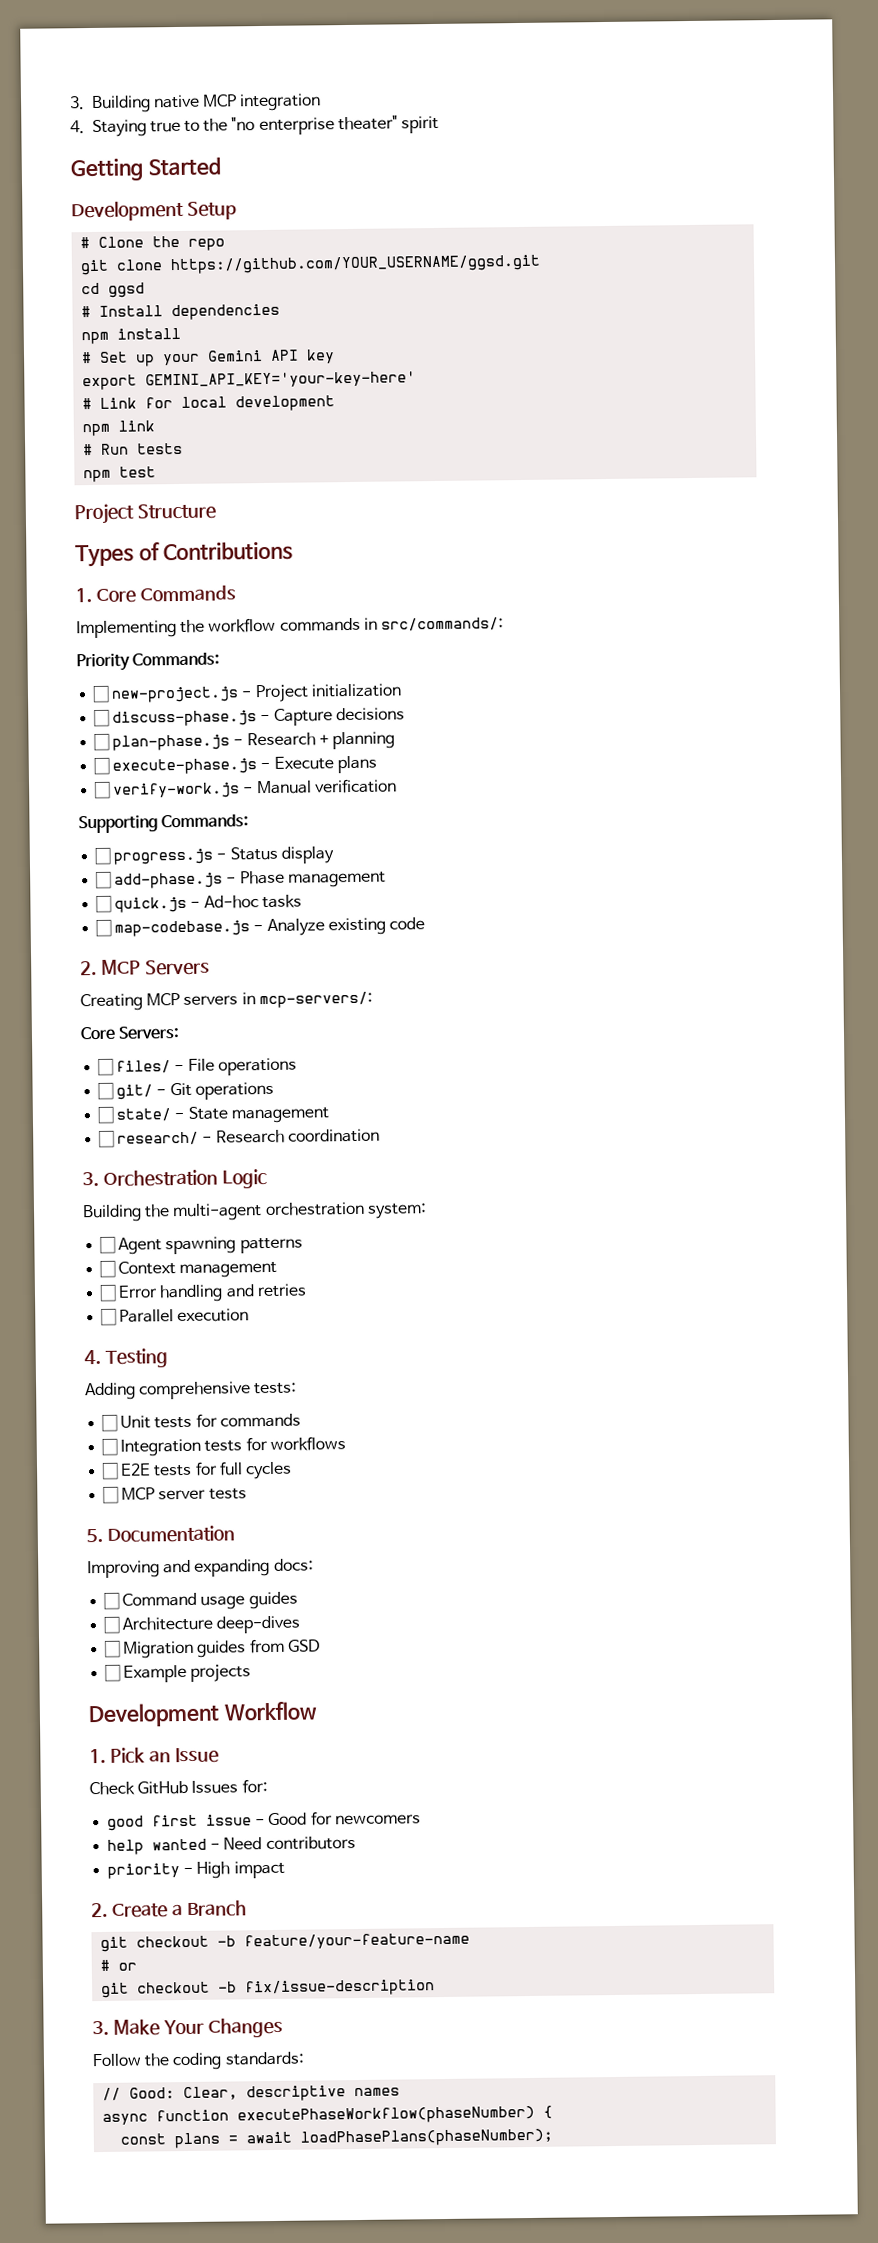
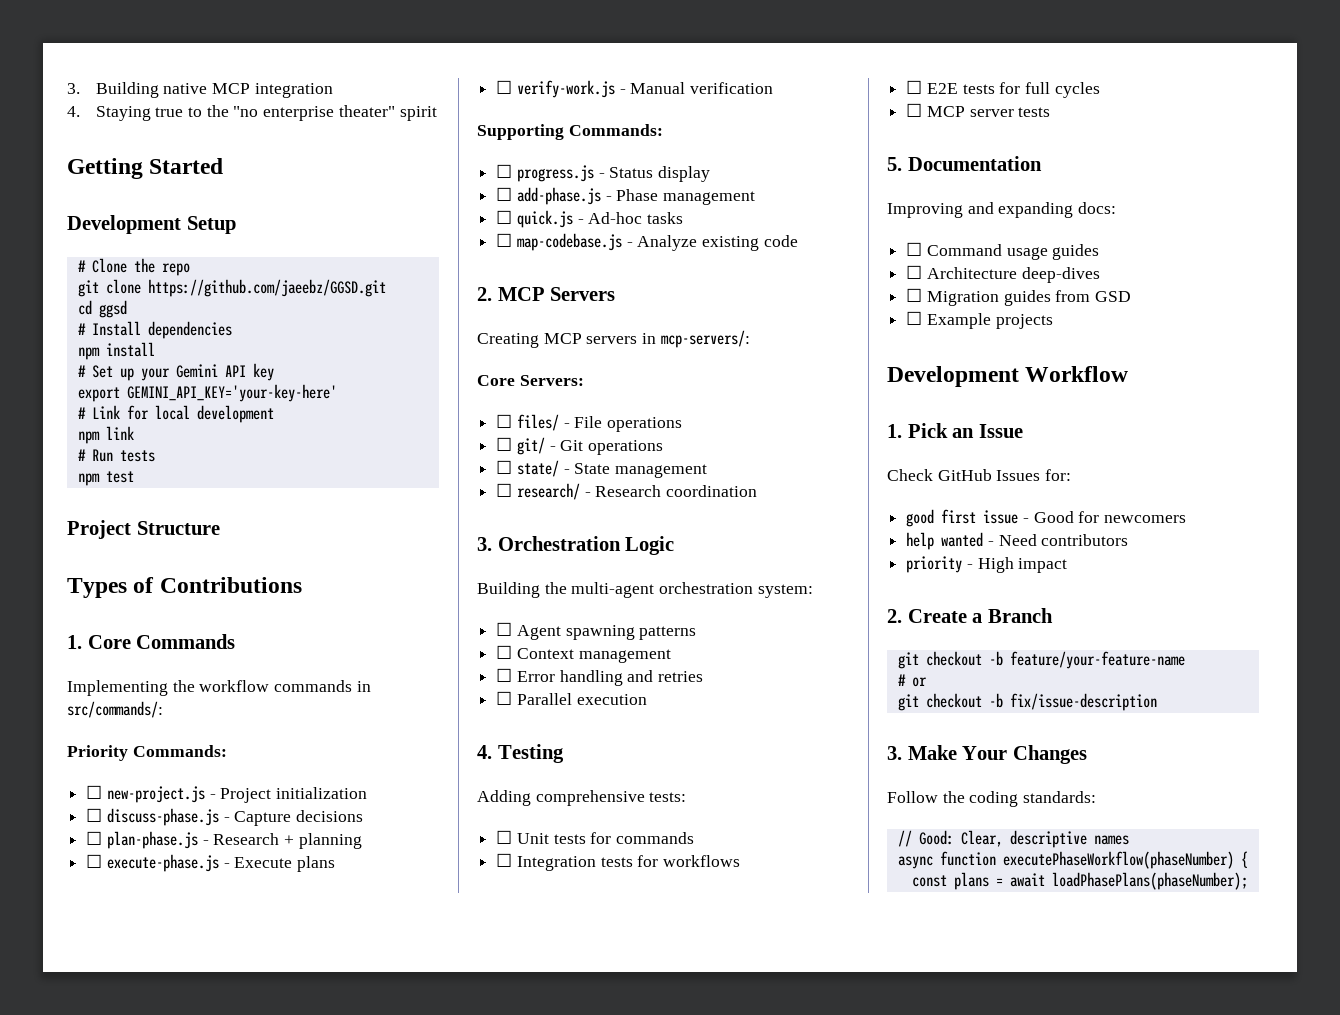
- git clone https://github.com/YOUR_USERNAME/ggsd.git
+ git clone https://github.com/jaeebz/GGSD.git

